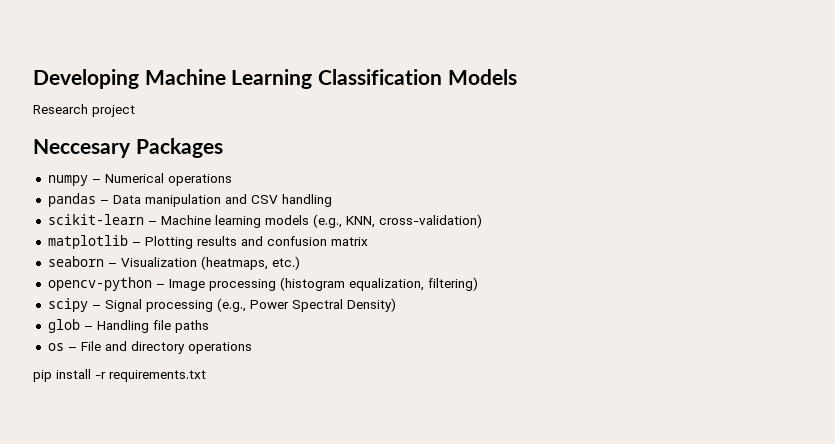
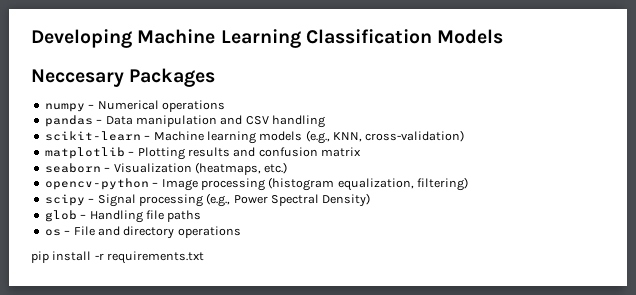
- Research project

